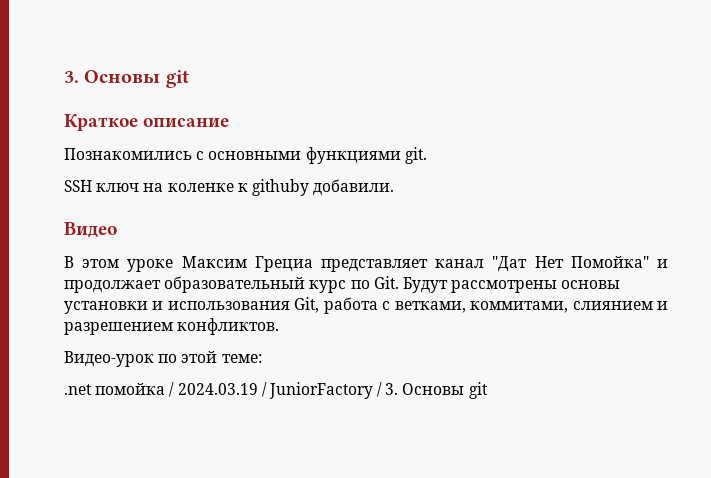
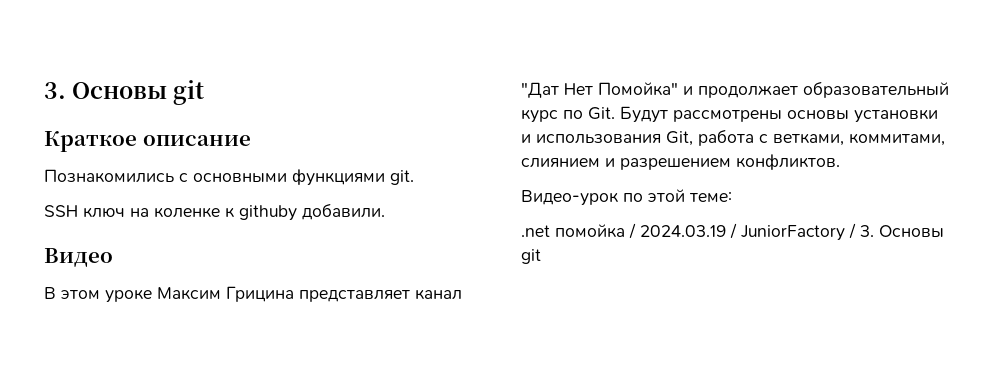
- В этом уроке Максим Грециа представляет канал "Дат Нет Помойка" и продолжает образовательный курс по Git. Будут рассмотрены основы установки и использования Git, работа с ветками, коммитами, слиянием и разрешением конфликтов.
+ В этом уроке Максим Грицина представляет канал "Дат Нет Помойка" и продолжает образовательный курс по Git. Будут рассмотрены основы установки и использования Git, работа с ветками, коммитами, слиянием и разрешением конфликтов.

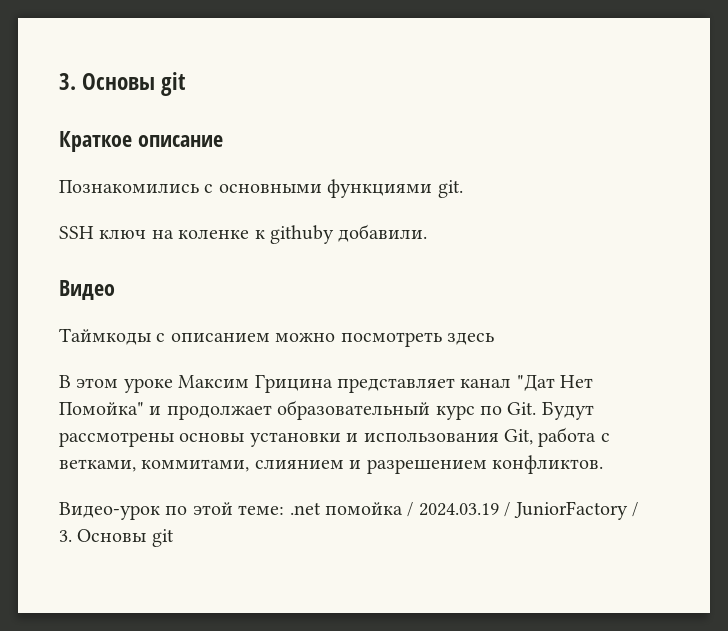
+ Таймкоды с описанием можно посмотреть здесь
- Видео-урок по этой теме:
- .net помойка / 2024.03.19 / JuniorFactory / 3. Основы git
+ Видео-урок по этой теме: .net помойка / 2024.03.19 / JuniorFactory / 3. Основы git

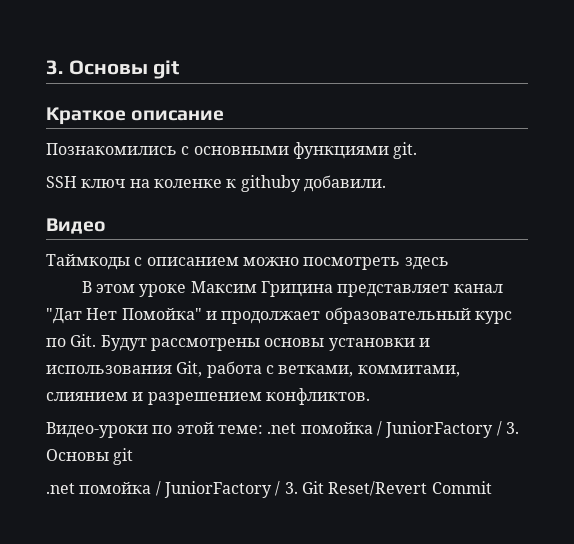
- Видео-урок по этой теме: .net помойка / 2024.03.19 / JuniorFactory / 3. Основы git
+ Видео-уроки по этой теме: .net помойка / JuniorFactory / 3. Основы git
+ .net помойка / JuniorFactory / 3. Git Reset/Revert Commit

